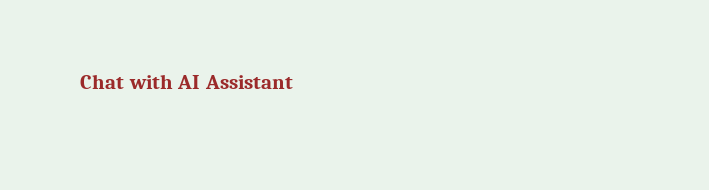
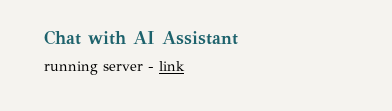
+ running server - link

